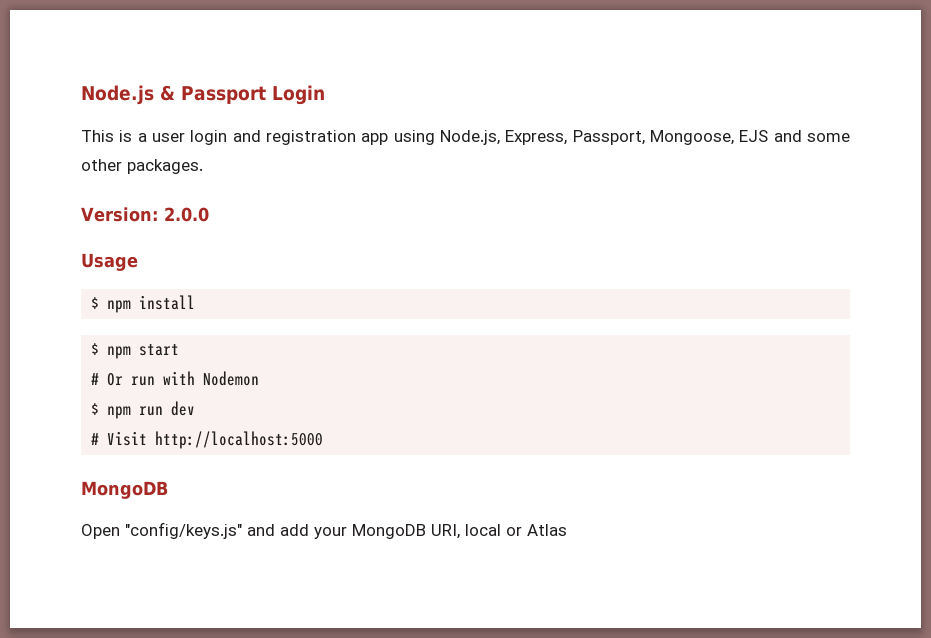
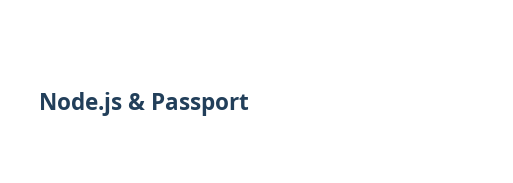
- Node.js & Passport Login
- This is a user login and registration app using Node.js, Express, Passport, Mongoose, EJS and some other packages.
- Version: 2.0.0
- Usage
- $ npm install
- $ npm start
- # Or run with Nodemon
- $ npm run dev
- # Visit http://localhost:5000
- MongoDB
- Open "config/keys.js" and add your MongoDB URI, local or Atlas
+ Node.js & Passport

